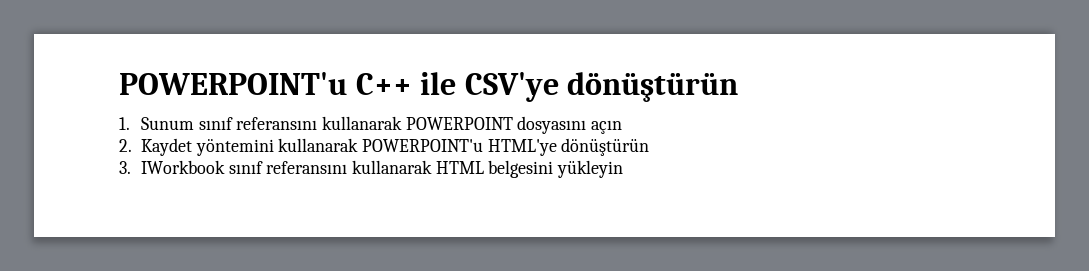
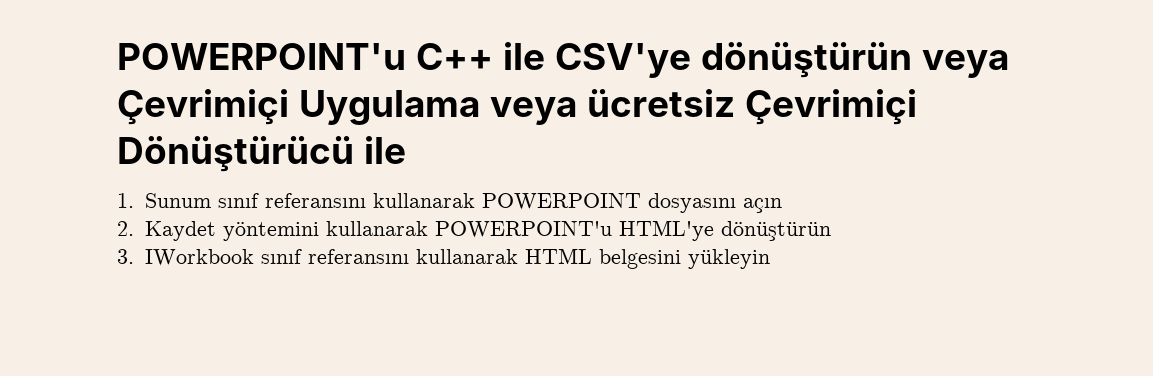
- POWERPOINT'u C++ ile CSV'ye dönüştürün
+ POWERPOINT'u C++ ile CSV'ye dönüştürün veya Çevrimiçi Uygulama veya ücretsiz Çevrimiçi Dönüştürücü ile

